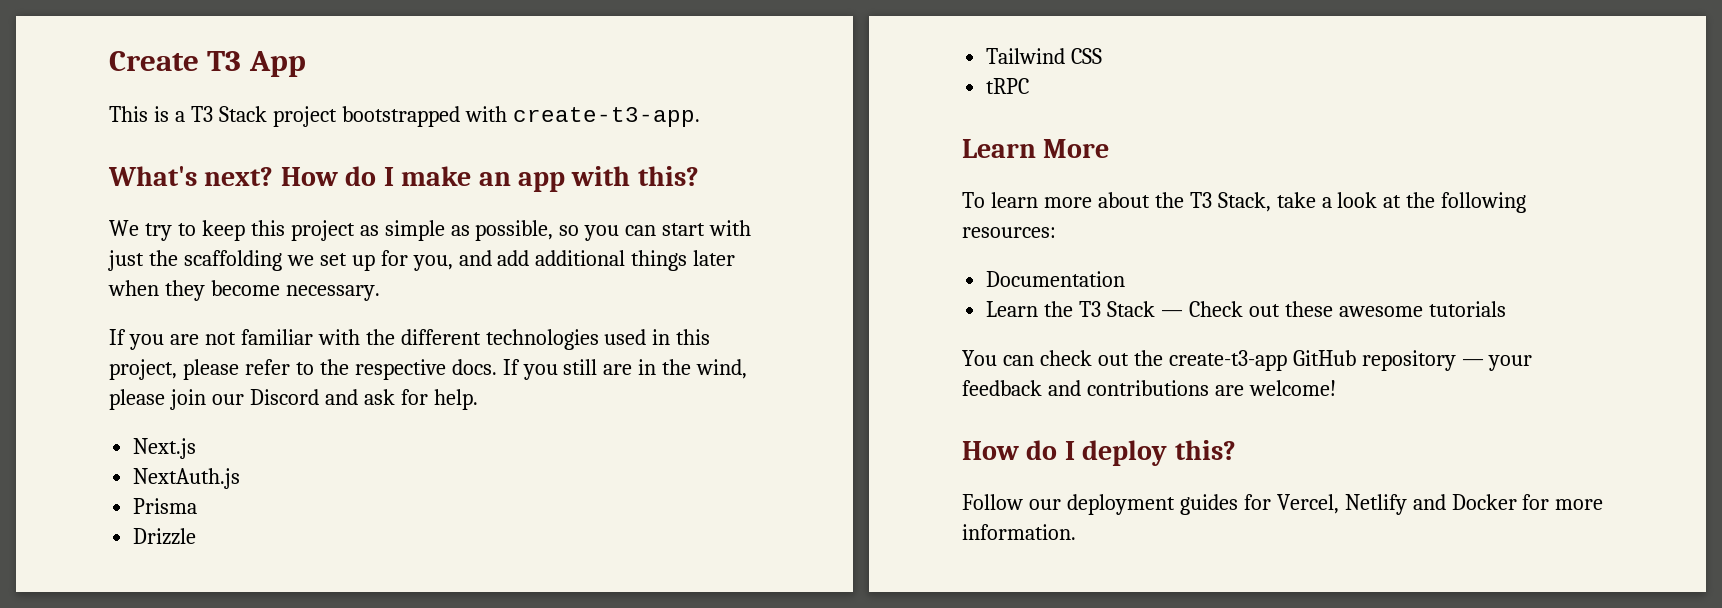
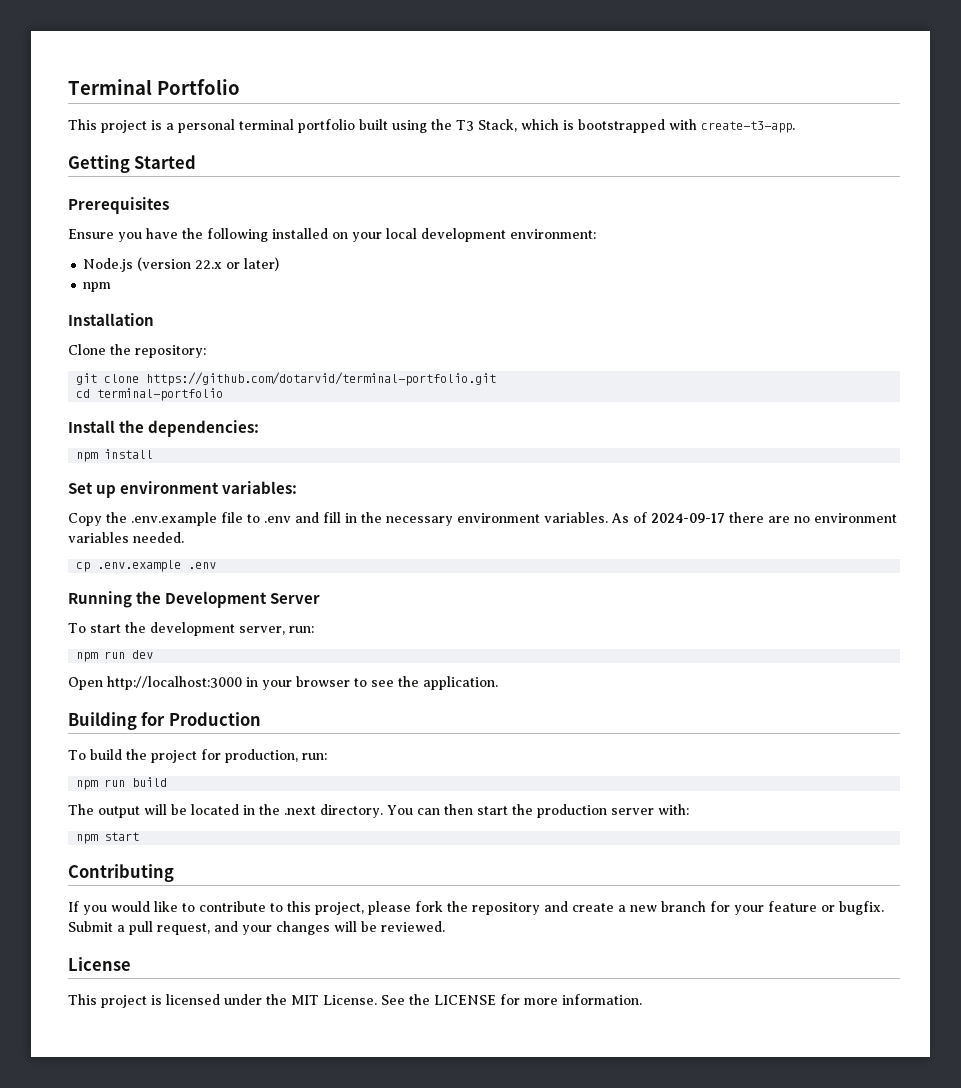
- Create T3 App
- This is a T3 Stack project bootstrapped with create-t3-app.
- What's next? How do I make an app with this?
- We try to keep this project as simple as possible, so you can start with just the scaffolding we set up for you, and add additional things later when they become necessary.
- If you are not familiar with the different technologies used in this project, please refer to the respective docs. If you still are in the wind, please join our Discord and ask for help.
- Next.js
- NextAuth.js
- Prisma
- Drizzle
- Tailwind CSS
- tRPC
- Learn More
- To learn more about the T3 Stack, take a look at the following resources:
- Documentation
- Learn the T3 Stack — Check out these awesome tutorials
- You can check out the create-t3-app GitHub repository — your feedback and contributions are welcome!
- How do I deploy this?
- Follow our deployment guides for Vercel, Netlify and Docker for more information.
+ Terminal Portfolio
+ This project is a personal terminal portfolio built using the T3 Stack, which is bootstrapped with create-t3-app.
+ Getting Started
+ Prerequisites
+ Ensure you have the following installed on your local development environment:
+ Node.js (version 22.x or later)
+ npm
+ Installation
+ Clone the repository:
+ git clone https://github.com/dotarvid/terminal-portfolio.git
+ cd terminal-portfolio
+ Install the dependencies:
+ npm install
+ Set up environment variables:
+ Copy the .env.example file to .env and fill in the necessary environment variables. As of 2024-09-17 there are no environment variables needed.
+ cp .env.example .env
+ Running the Development Server
+ To start the development server, run:
+ npm run dev
+ Open http://localhost:3000 in your browser to see the application.
+ Building for Production
+ To build the project for production, run:
+ npm run build
+ The output will be located in the .next directory. You can then start the production server with:
+ npm start
+ Contributing
+ If you would like to contribute to this project, please fork the repository and create a new branch for your feature or bugfix. Submit a pull request, and your changes will be reviewed.
+ License
+ This project is licensed under the MIT License. See the LICENSE for more information.

